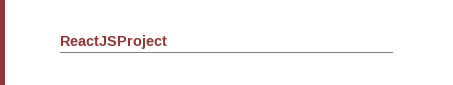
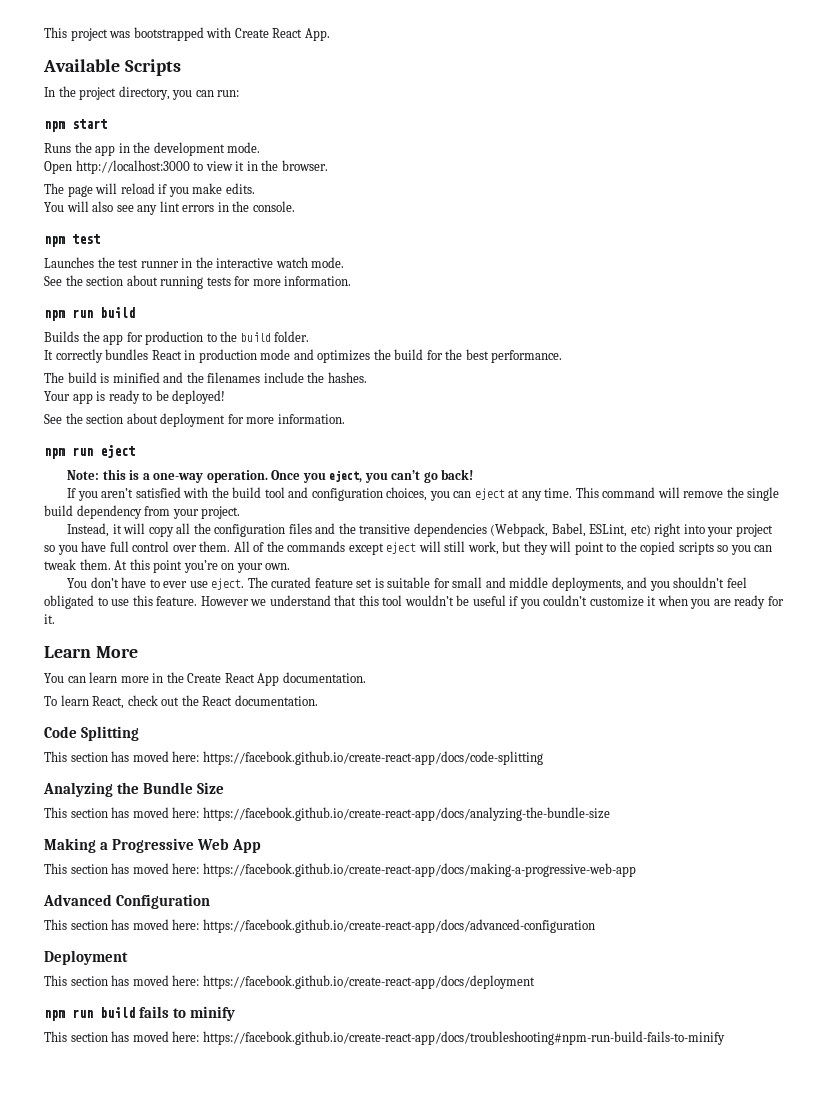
- ReactJSProject
+ This project was bootstrapped with Create React App.
+ Available Scripts
+ In the project directory, you can run:
+ npm start
+ Runs the app in the development mode.
+ Open http://localhost:3000 to view it in the browser.
+ The page will reload if you make edits.
+ You will also see any lint errors in the console.
+ npm test
+ Launches the test runner in the interactive watch mode.
+ See the section about running tests for more information.
+ npm run build
+ Builds the app for production to the build folder.
+ It correctly bundles React in production mode and optimizes the build for the best performance.
+ The build is minified and the filenames include the hashes.
+ Your app is ready to be deployed!
+ See the section about deployment for more information.
+ npm run eject
+ Note: this is a one-way operation. Once you eject, you can’t go back!
+ If you aren’t satisfied with the build tool and configuration choices, you can eject at any time. This command will remove the single build dependency from your project.
+ Instead, it will copy all the configuration files and the transitive dependencies (Webpack, Babel, ESLint, etc) right into your project so you have full control over them. All of the commands except eject will still work, but they will point to the copied scripts so you can tweak them. At this point you’re on your own.
+ You don’t have to ever use eject. The curated feature set is suitable for small and middle deployments, and you shouldn’t feel obligated to use this feature. However we understand that this tool wouldn’t be useful if you couldn’t customize it when you are ready for it.
+ Learn More
+ You can learn more in the Create React App documentation.
+ To learn React, check out the React documentation.
+ Code Splitting
+ This section has moved here: https://facebook.github.io/create-react-app/docs/code-splitting
+ Analyzing the Bundle Size
+ This section has moved here: https://facebook.github.io/create-react-app/docs/analyzing-the-bundle-size
+ Making a Progressive Web App
+ This section has moved here: https://facebook.github.io/create-react-app/docs/making-a-progressive-web-app
+ Advanced Configuration
+ This section has moved here: https://facebook.github.io/create-react-app/docs/advanced-configuration
+ Deployment
+ This section has moved here: https://facebook.github.io/create-react-app/docs/deployment
+ npm run build fails to minify
+ This section has moved here: https://facebook.github.io/create-react-app/docs/troubleshooting#npm-run-build-fails-to-minify

